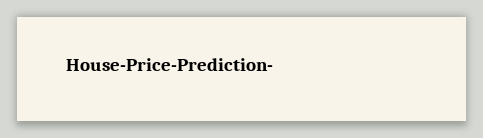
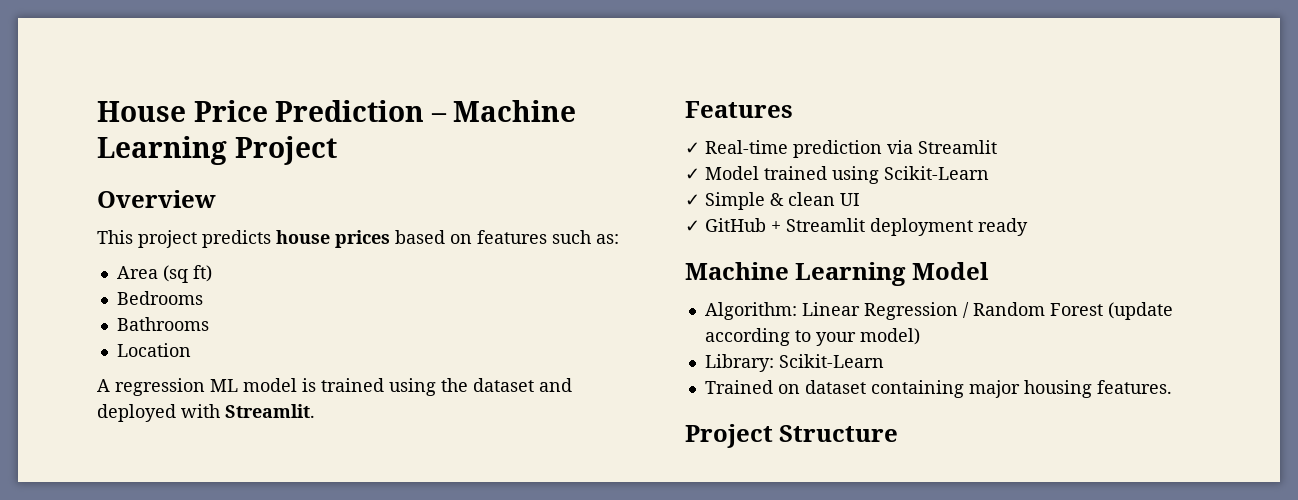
- House-Price-Prediction-
+ House Price Prediction – Machine Learning Project
+ Overview
+ This project predicts house prices based on features such as:
+ Area (sq ft)
+ Bedrooms
+ Bathrooms
+ Location
+ A regression ML model is trained using the dataset and deployed with Streamlit.
+ Features
+ ✓ Real-time prediction via Streamlit
+ ✓ Model trained using Scikit-Learn
+ ✓ Simple & clean UI
+ ✓ GitHub + Streamlit deployment ready
+ Machine Learning Model
+ Algorithm: Linear Regression / Random Forest (update according to your model)
+ Library: Scikit-Learn
+ Trained on dataset containing major housing features.
+ Project Structure

